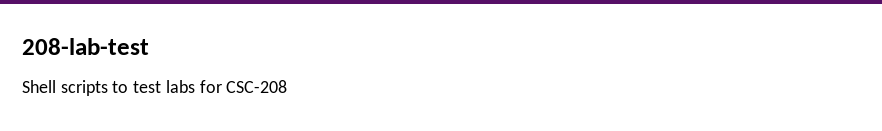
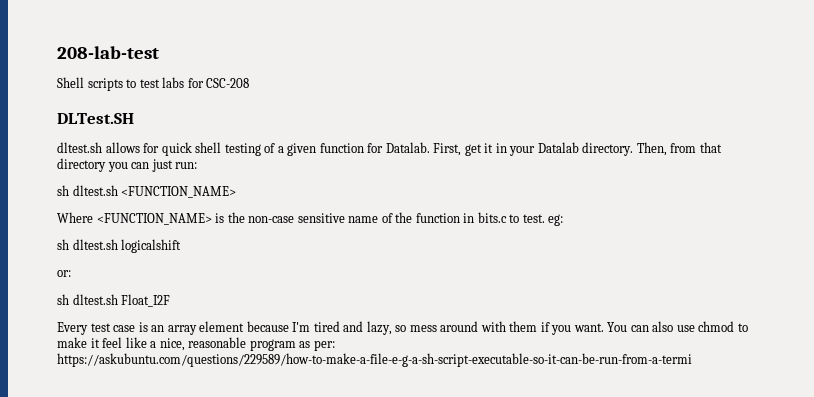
+ DLTest.SH
+ dltest.sh allows for quick shell testing of a given function for Datalab. First, get it in your Datalab directory. Then, from that directory you can just run:
+ sh dltest.sh <FUNCTION_NAME>
+ Where <FUNCTION_NAME> is the non-case sensitive name of the function in bits.c to test. eg:
+ sh dltest.sh logicalshift
+ or:
+ sh dltest.sh Float_I2F
+ Every test case is an array element because I'm tired and lazy, so mess around with them if you want. You can also use chmod to make it feel like a nice, reasonable program as per: https://askubuntu.com/questions/229589/how-to-make-a-file-e-g-a-sh-script-executable-so-it-can-be-run-from-a-termi

